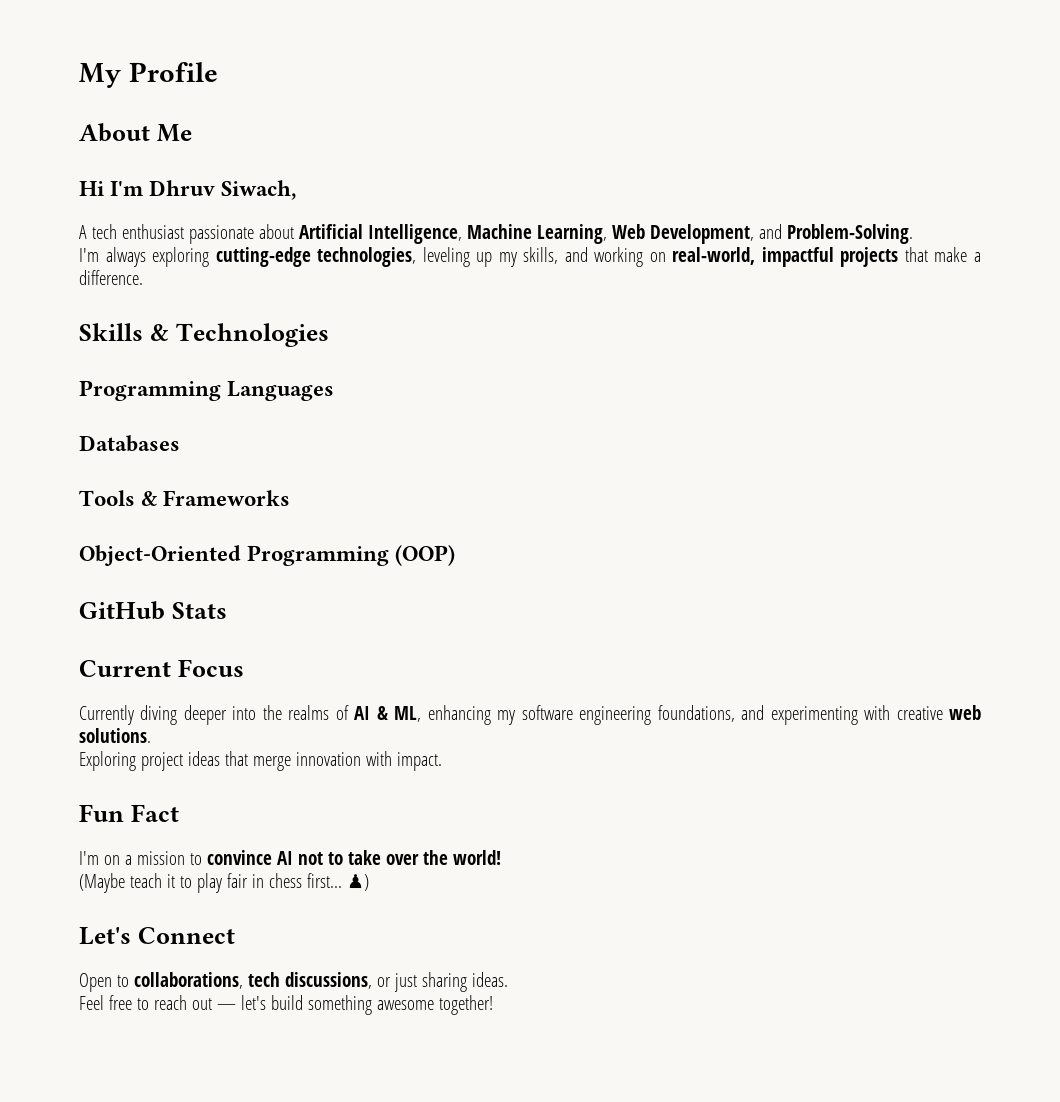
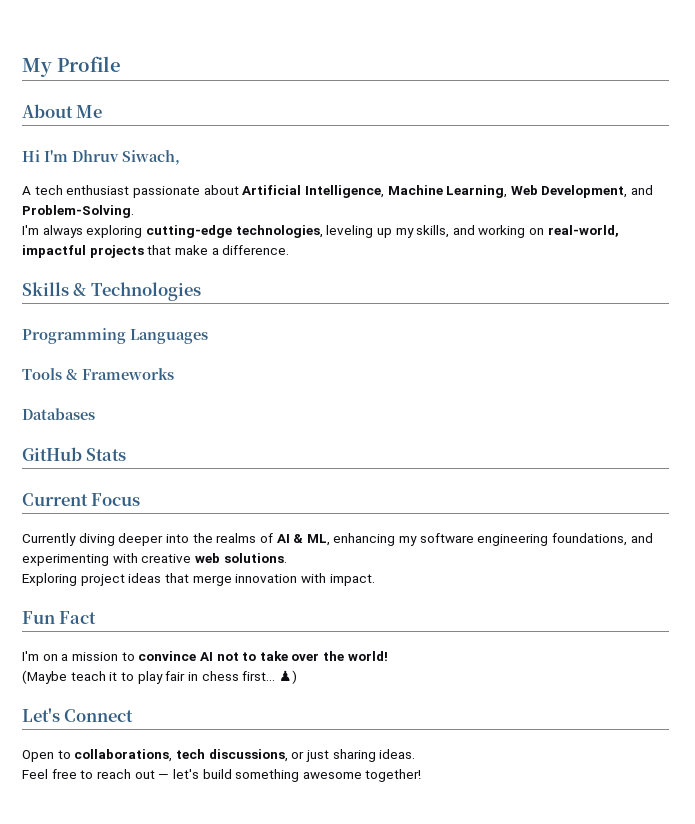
- Databases
- Object-Oriented Programming (OOP)
+ Databases

